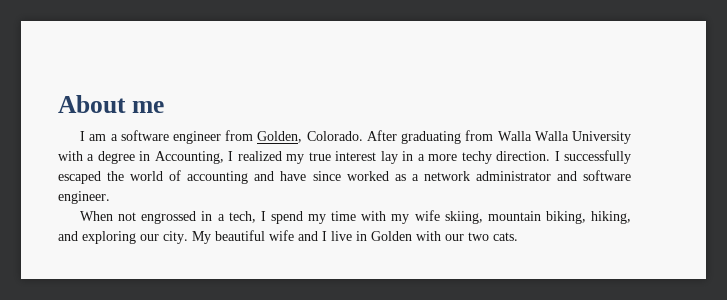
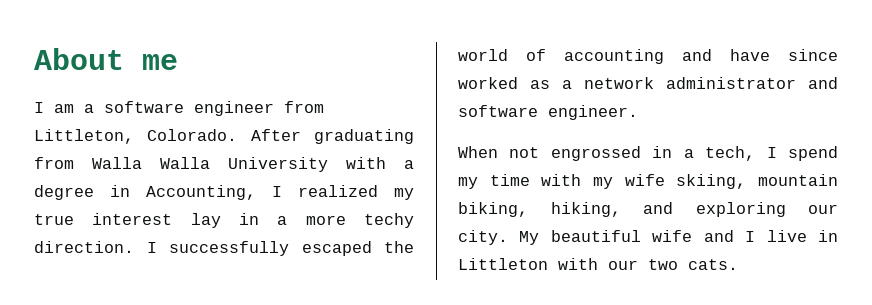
- I am a software engineer from Golden, Colorado.
+ I am a software engineer from Littleton, Colorado.
- My beautiful wife and I live in Golden with our two cats.
+ My beautiful wife and I live in Littleton with our two cats.

